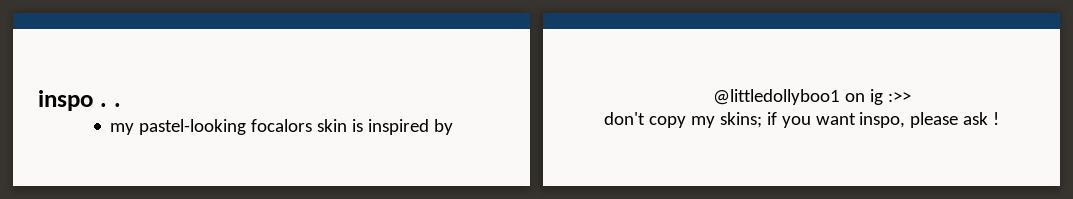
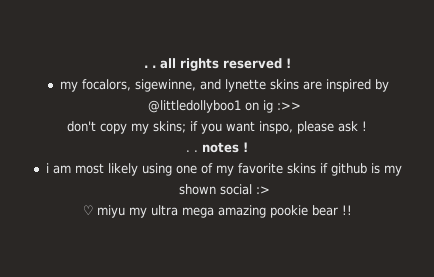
- inspo . .
- my pastel-looking focalors skin is inspired by @littledollyboo1 on ig :>>
+ . . all rights reserved !
+ my focalors, sigewinne, and lynette skins are inspired by @littledollyboo1 on ig :>>
+ . . notes !
+ i am most likely using one of my favorite skins if github is my shown social :>
+ ♡ miyu my ultra mega amazing pookie bear !!

